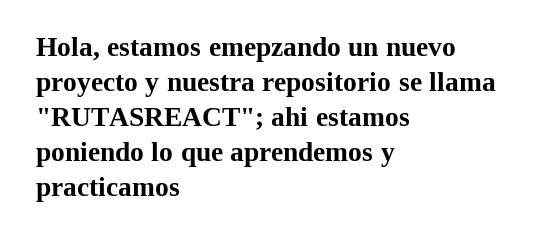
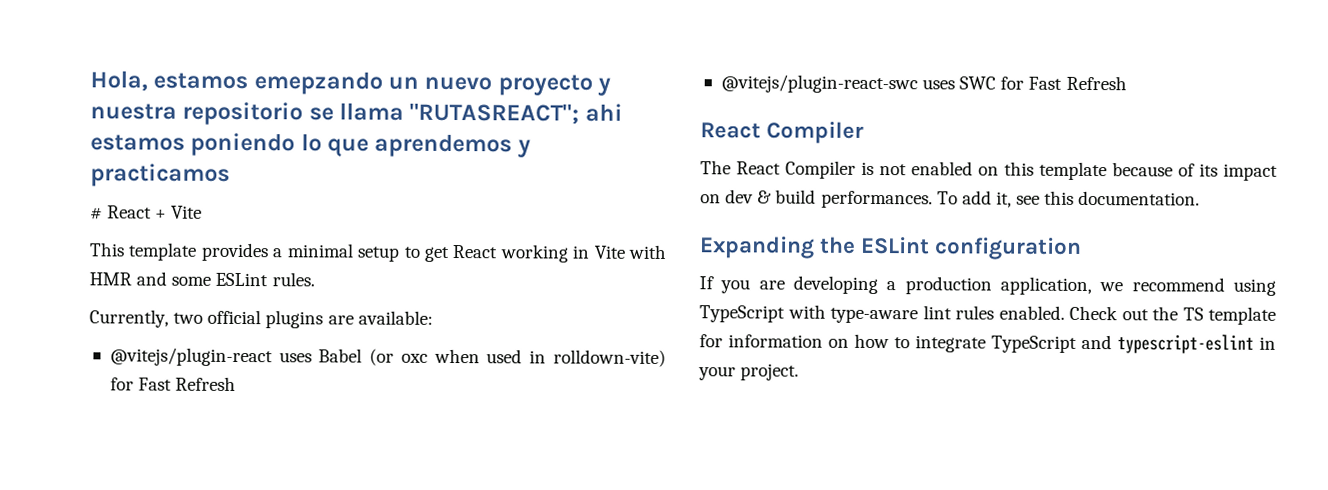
+ # React + Vite
+ This template provides a minimal setup to get React working in Vite with HMR and some ESLint rules.
+ Currently, two official plugins are available:
+ @vitejs/plugin-react uses Babel (or oxc when used in rolldown-vite) for Fast Refresh
+ @vitejs/plugin-react-swc uses SWC for Fast Refresh
+ React Compiler
+ The React Compiler is not enabled on this template because of its impact on dev & build performances. To add it, see this documentation.
+ Expanding the ESLint configuration
+ If you are developing a production application, we recommend using TypeScript with type-aware lint rules enabled. Check out the TS template for information on how to integrate TypeScript and typescript-eslint in your project.

